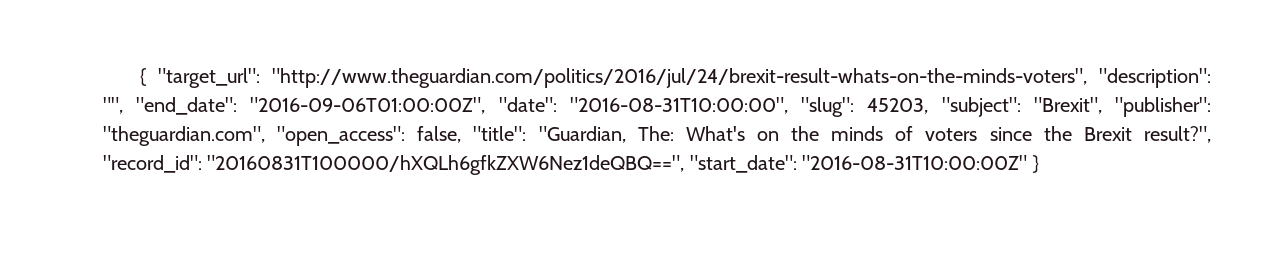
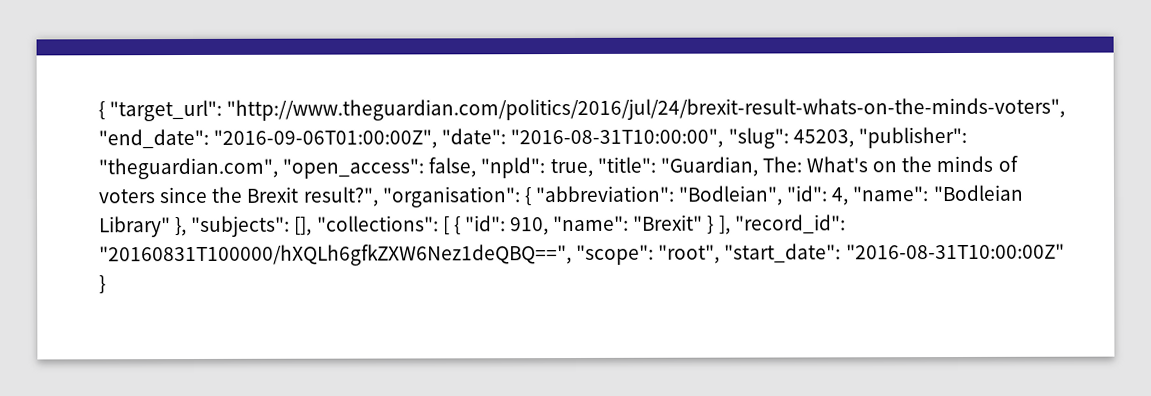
- { "target_url": "http://www.theguardian.com/politics/2016/jul/24/brexit-result-whats-on-the-minds-voters", "description": "", "end_date": "2016-09-06T01:00:00Z", "date": "2016-08-31T10:00:00", "slug": 45203, "subject": "Brexit", "publisher": "theguardian.com", "open_access": false, "title": "Guardian, The: What's on the minds of voters since the Brexit result?", "record_id": "20160831T100000/hXQLh6gfkZXW6Nez1deQBQ==", "start_date": "2016-08-31T10:00:00Z" }
+ { "target_url": "http://www.theguardian.com/politics/2016/jul/24/brexit-result-whats-on-the-minds-voters", "end_date": "2016-09-06T01:00:00Z", "date": "2016-08-31T10:00:00", "slug": 45203, "publisher": "theguardian.com", "open_access": false, "npld": true, "title": "Guardian, The: What's on the minds of voters since the Brexit result?", "organisation": { "abbreviation": "Bodleian", "id": 4, "name": "Bodleian Library" }, "subjects": [], "collections": [ { "id": 910, "name": "Brexit" } ], "record_id": "20160831T100000/hXQLh6gfkZXW6Nez1deQBQ==", "scope": "root", "start_date": "2016-08-31T10:00:00Z" }

